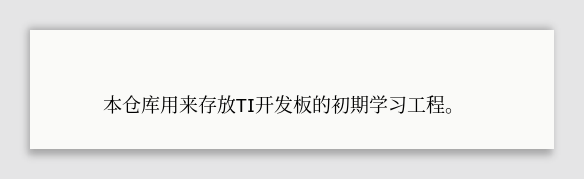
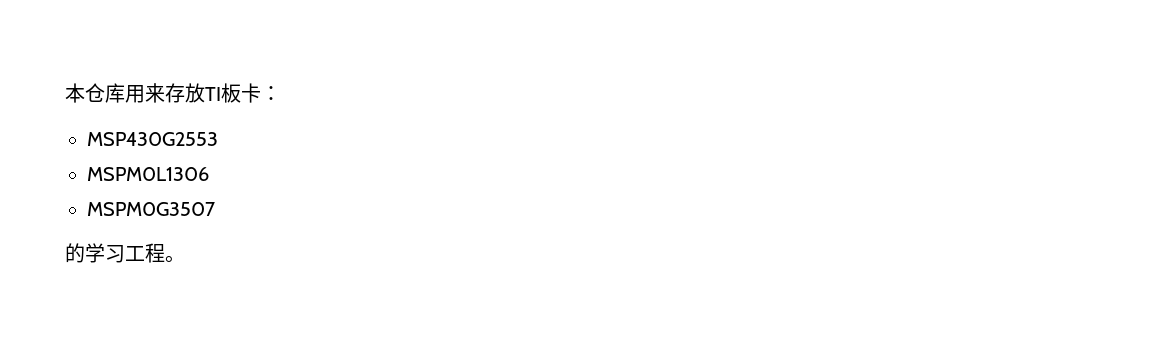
- 本仓库用来存放TI开发板的初期学习工程。
+ 本仓库用来存放TI板卡：
+ MSP430G2553
+ MSPM0L1306
+ MSPM0G3507
+ 的学习工程。

